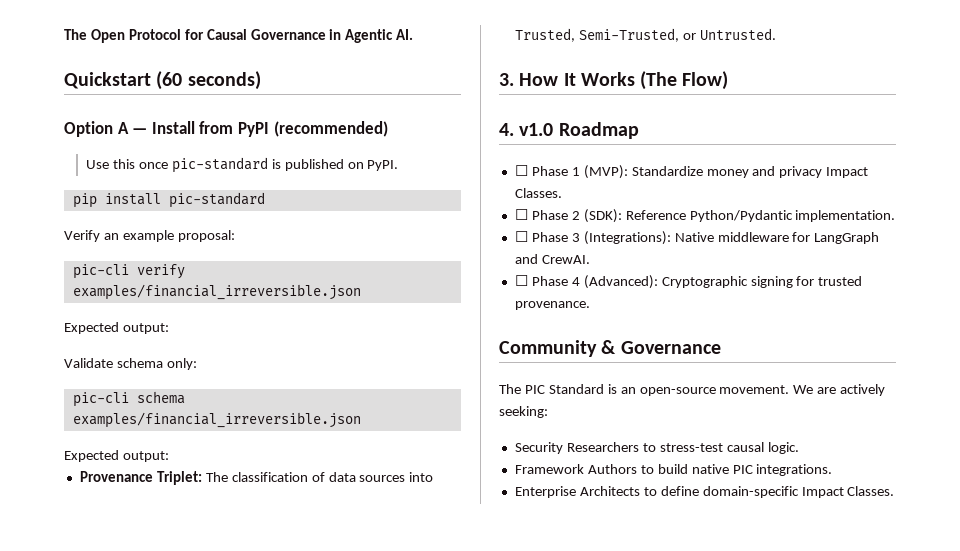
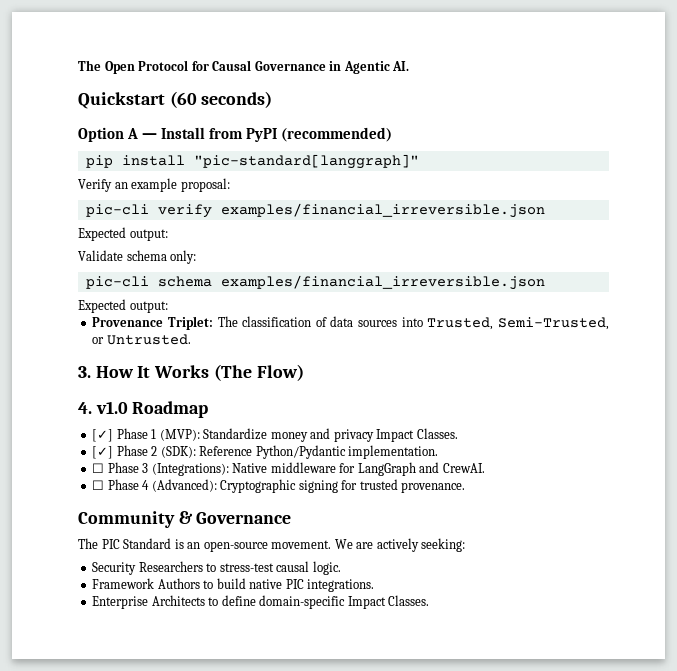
- Use this once pic-standard is published on PyPI.
- pip install pic-standard
+ pip install "pic-standard[langgraph]"
- ☐ Phase 1 (MVP): Standardize money and privacy Impact Classes.
+ [✓] Phase 1 (MVP): Standardize money and privacy Impact Classes.
- ☐ Phase 2 (SDK): Reference Python/Pydantic implementation.
+ [✓] Phase 2 (SDK): Reference Python/Pydantic implementation.

